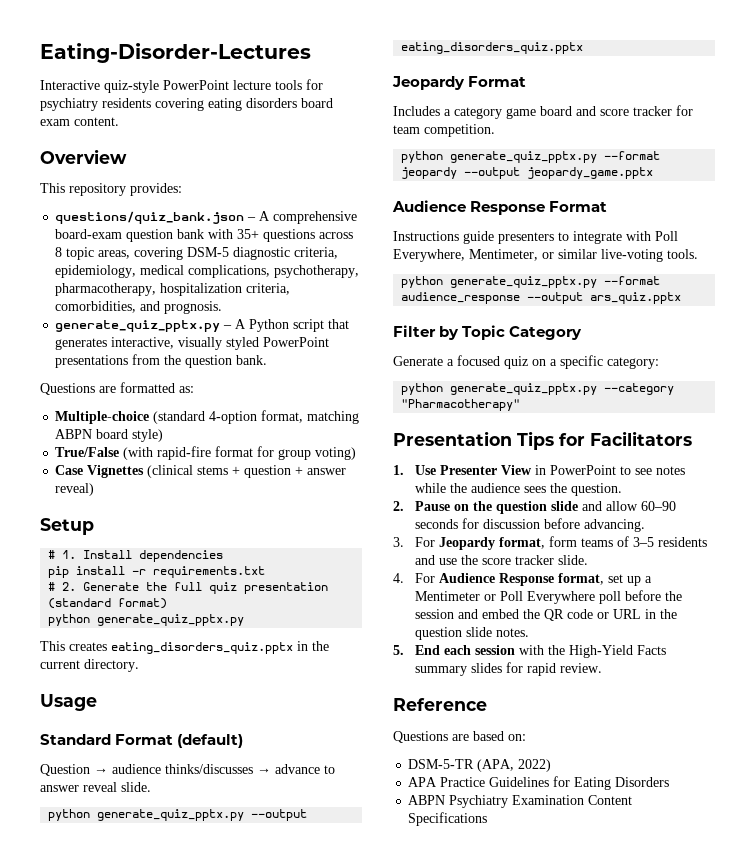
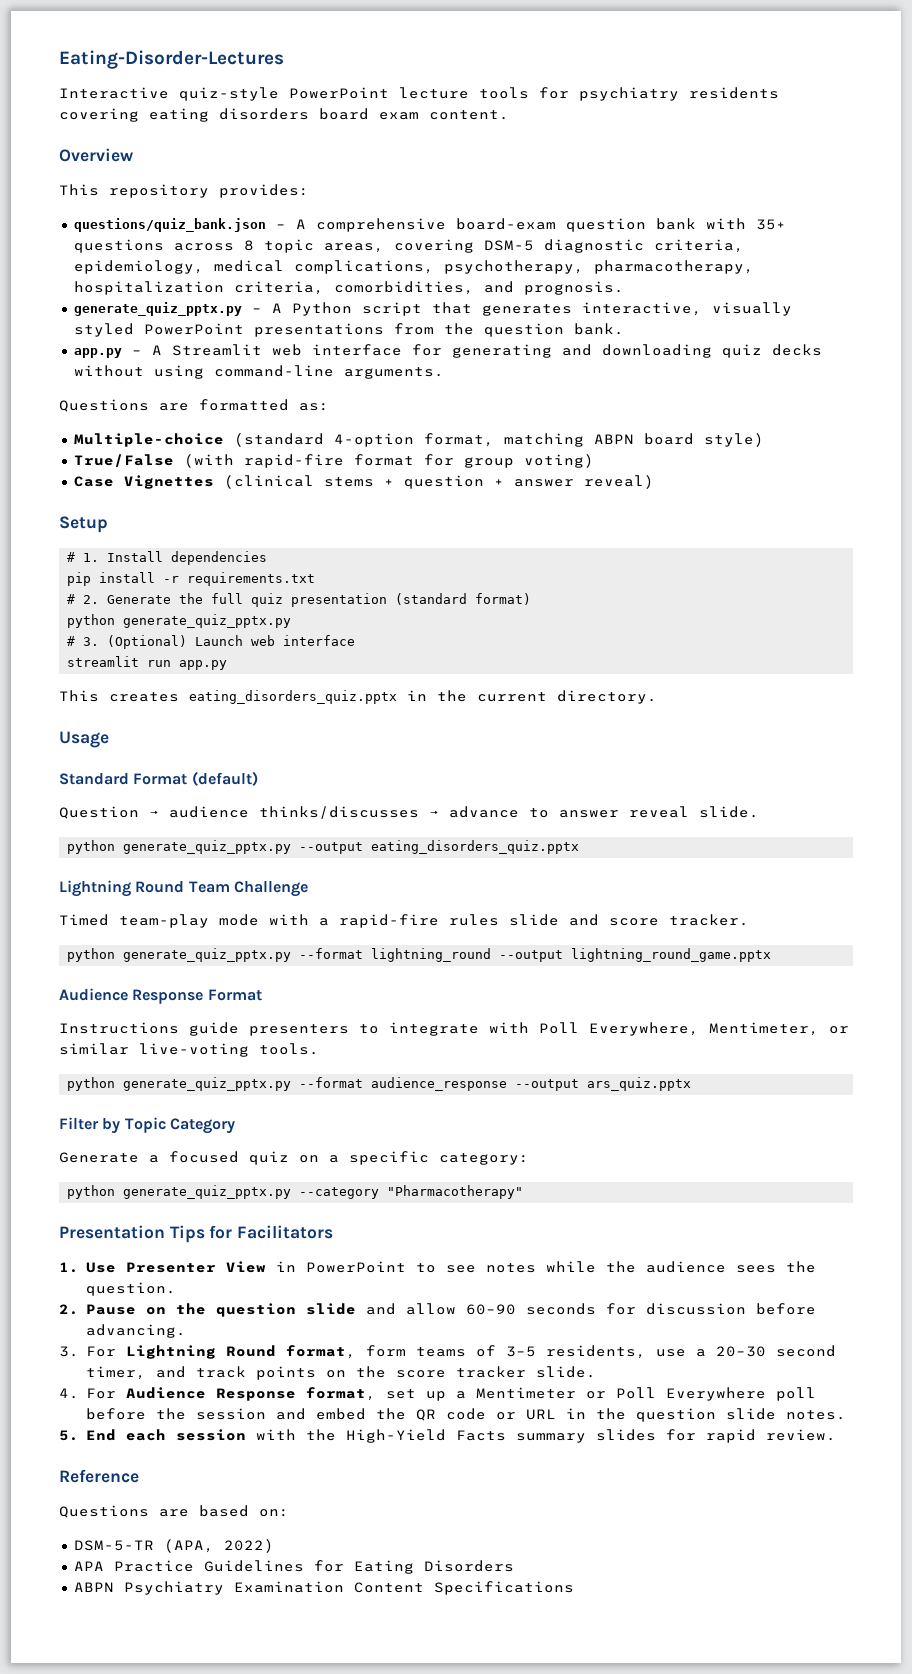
+ app.py – A Streamlit web interface for generating and downloading quiz decks without using command-line arguments.
+ # 3. (Optional) Launch web interface
+ streamlit run app.py
- Jeopardy Format
- Includes a category game board and score tracker for team competition.
- python generate_quiz_pptx.py --format jeopardy --output jeopardy_game.pptx
+ Lightning Round Team Challenge
+ Timed team-play mode with a rapid-fire rules slide and score tracker.
+ python generate_quiz_pptx.py --format lightning_round --output lightning_round_game.pptx
- 3. For Jeopardy format, form teams of 3–5 residents and use the score tracker slide.
+ 3. For Lightning Round format, form teams of 3–5 residents, use a 20–30 second timer, and track points on the score tracker slide.

